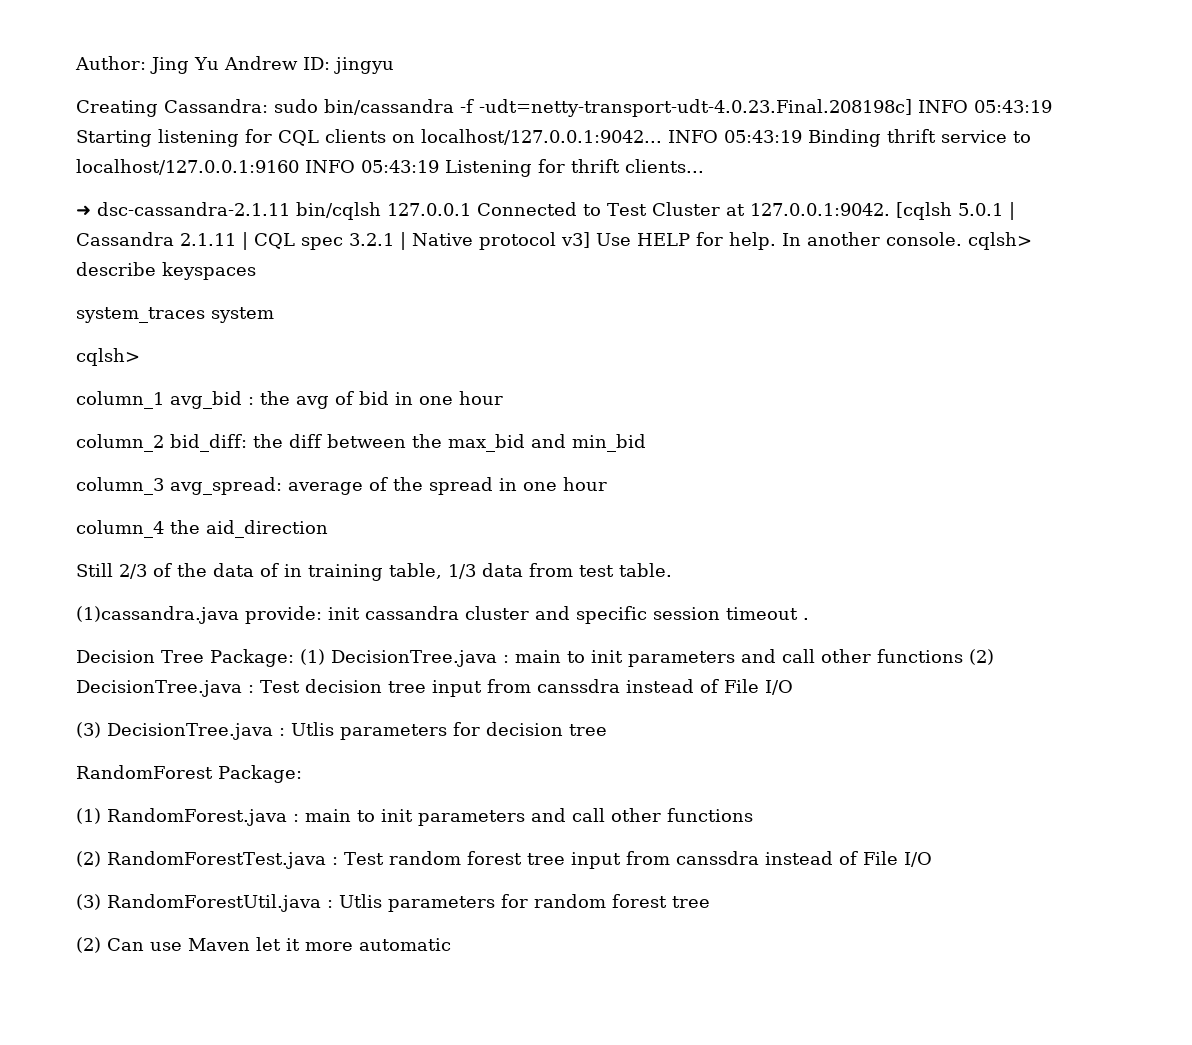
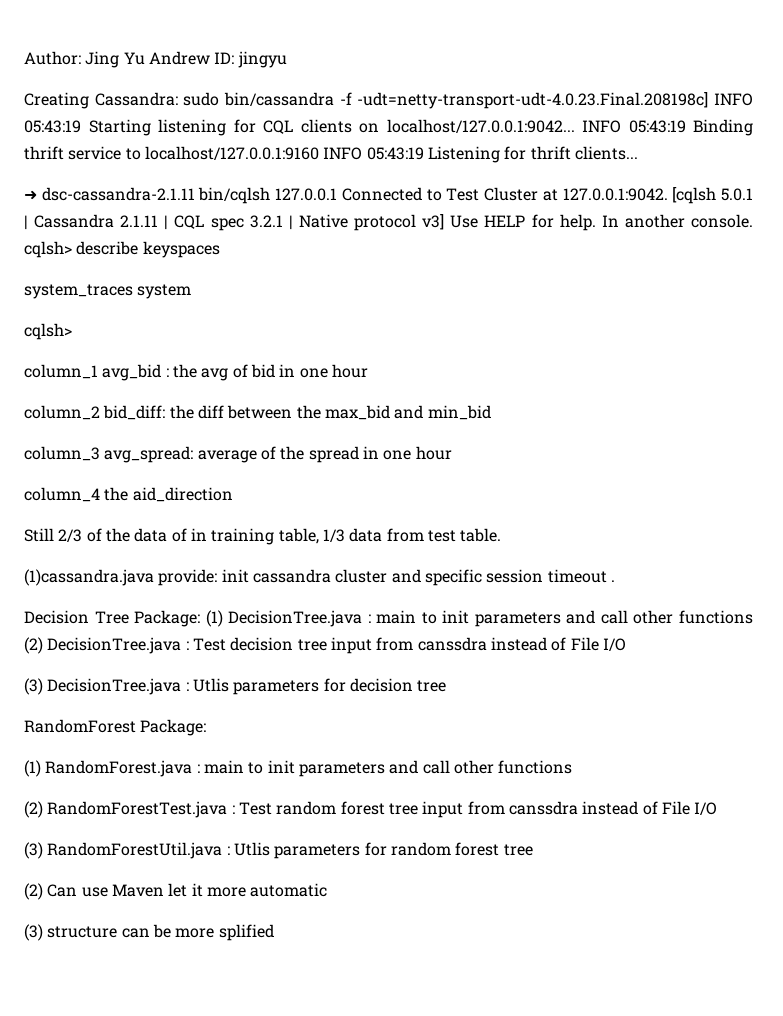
+ (3) structure can be more splified

